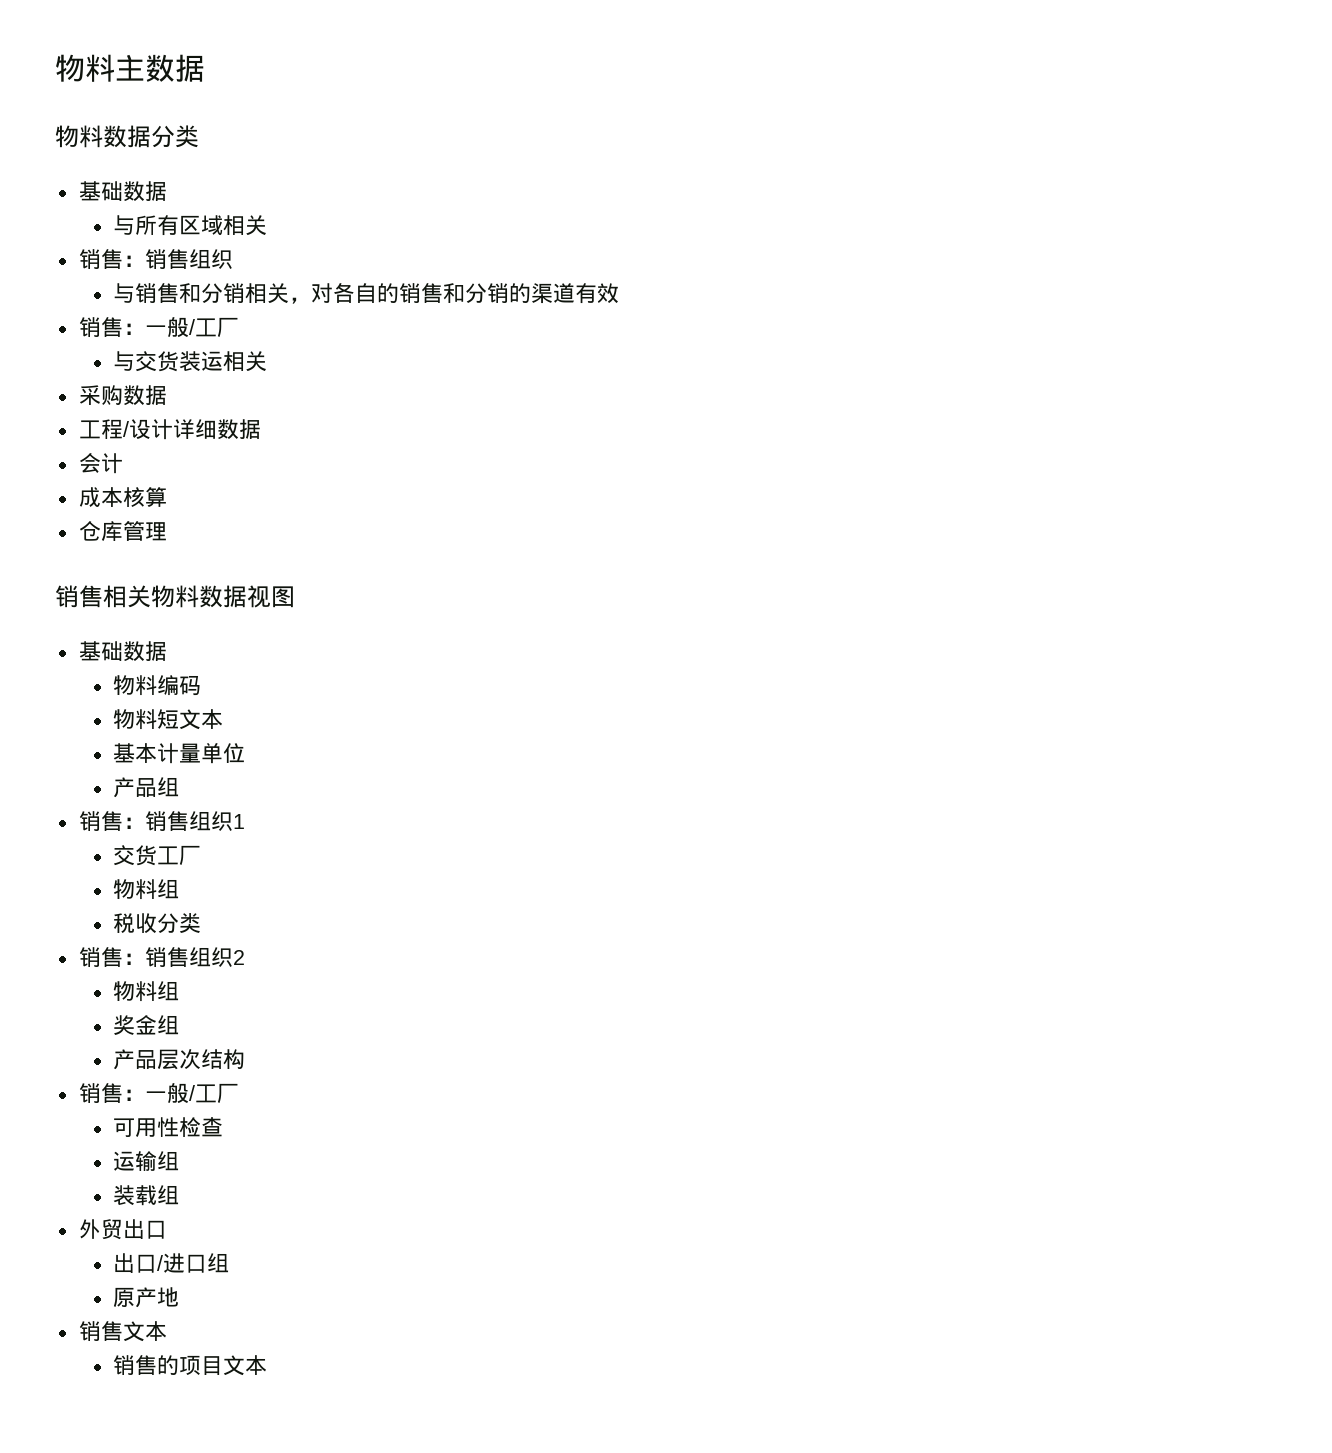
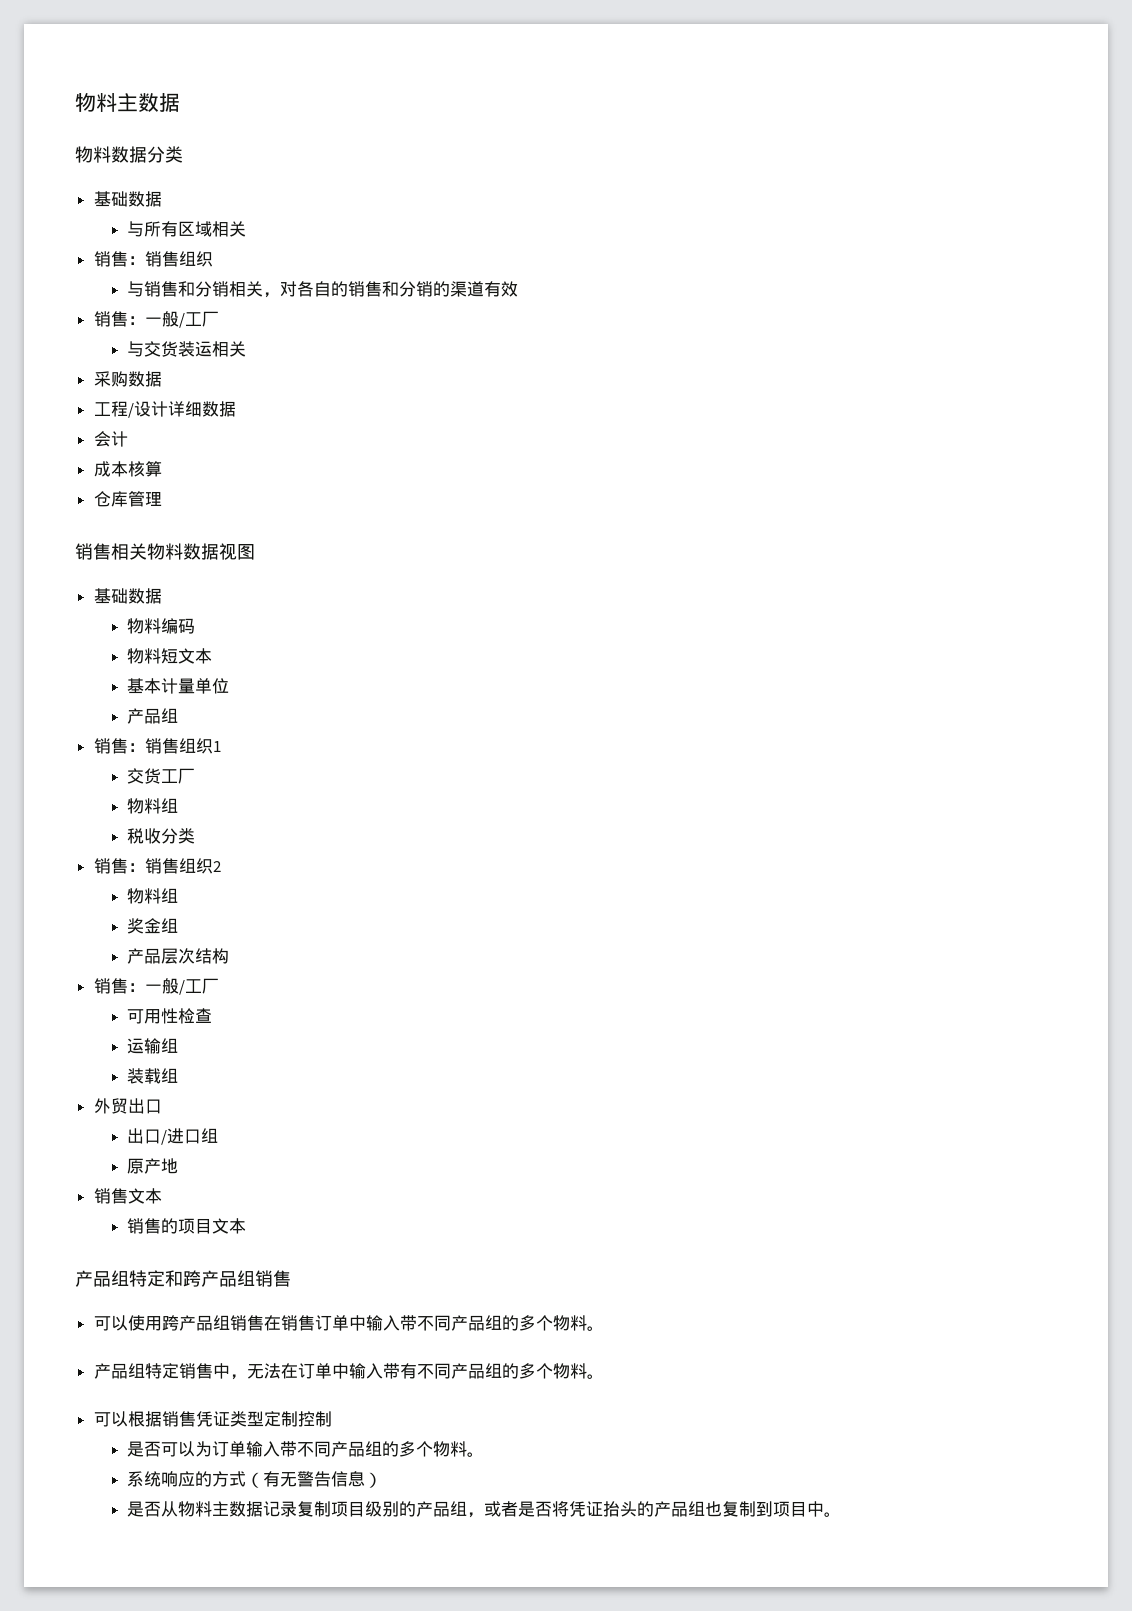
+ 产品组特定和跨产品组销售
+ 可以使用跨产品组销售在销售订单中输入带不同产品组的多个物料。
+ 产品组特定销售中，无法在订单中输入带有不同产品组的多个物料。
+ 可以根据销售凭证类型定制控制
+ 是否可以为订单输入带不同产品组的多个物料。
+ 系统响应的方式（有无警告信息）
+ 是否从物料主数据记录复制项目级别的产品组，或者是否将凭证抬头的产品组也复制到项目中。

